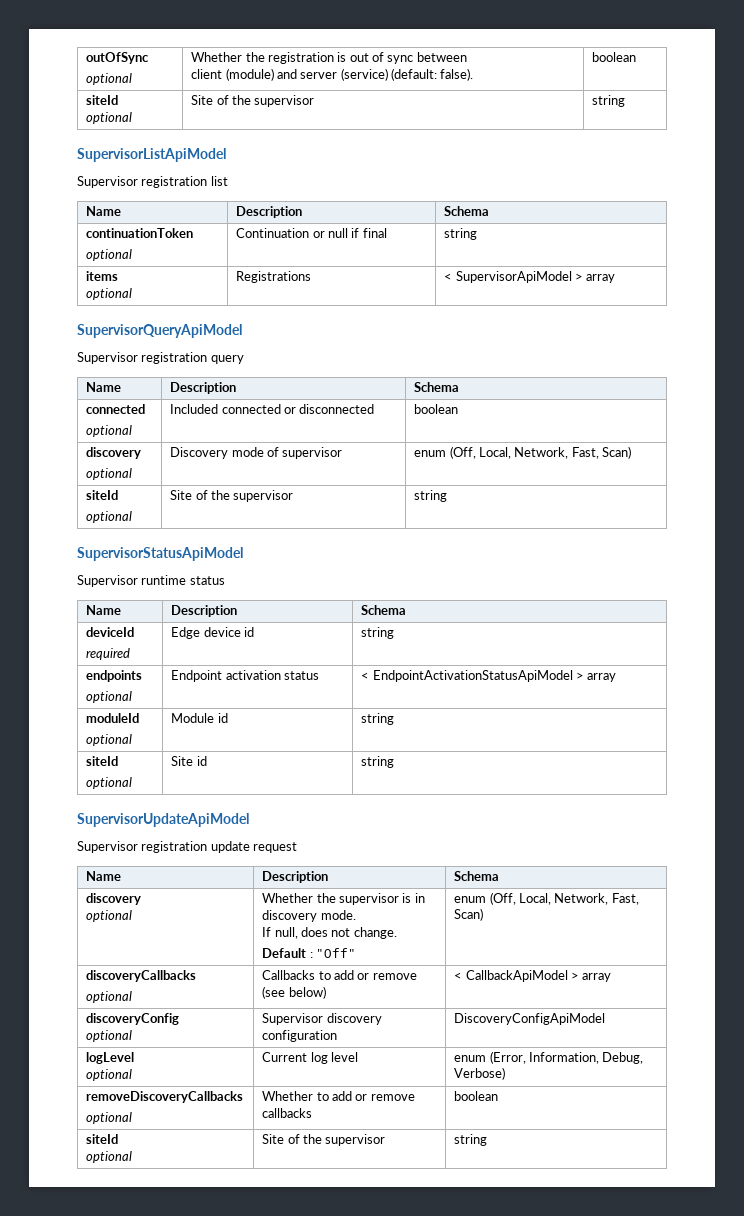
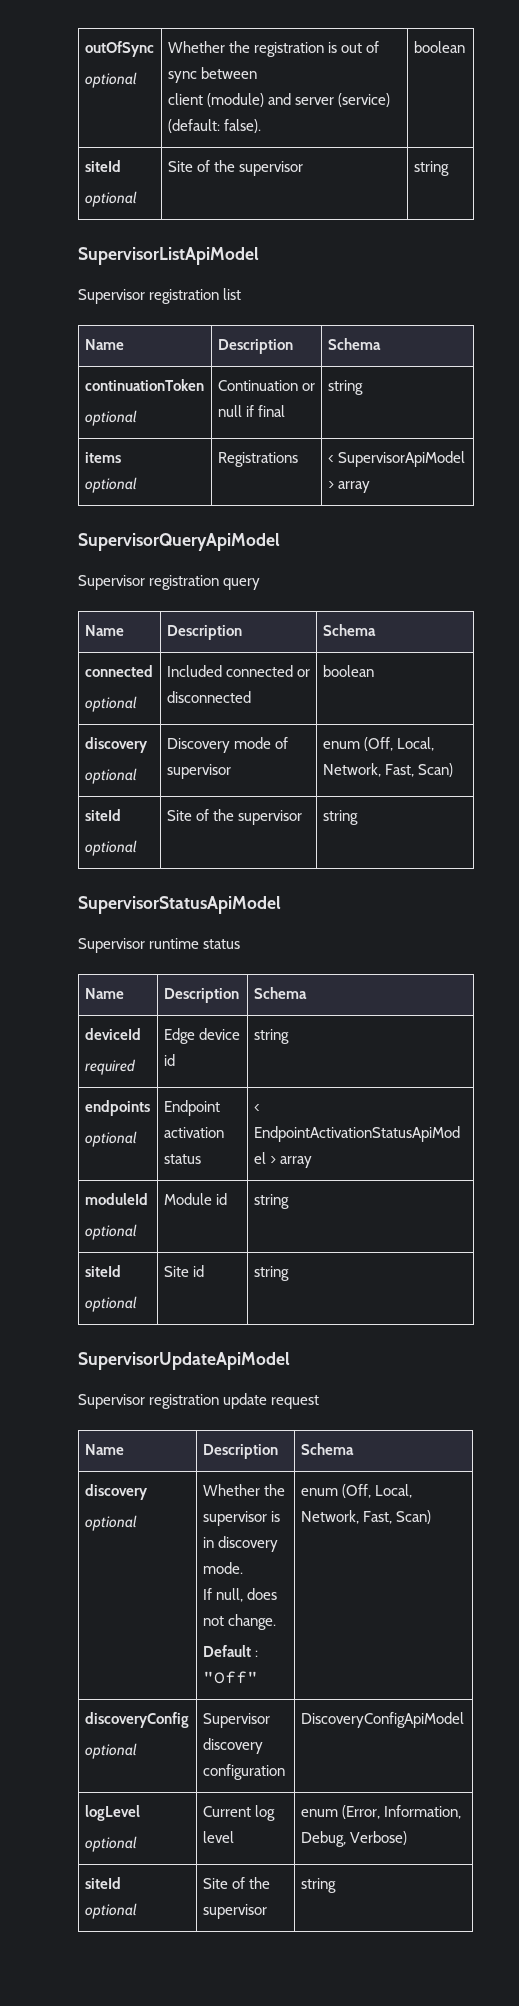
- discoveryCallbacks
- optional | Callbacks to add or remove (see below) | < CallbackApiModel > array
- removeDiscoveryCallbacks
- optional | Whether to add or remove callbacks | boolean

